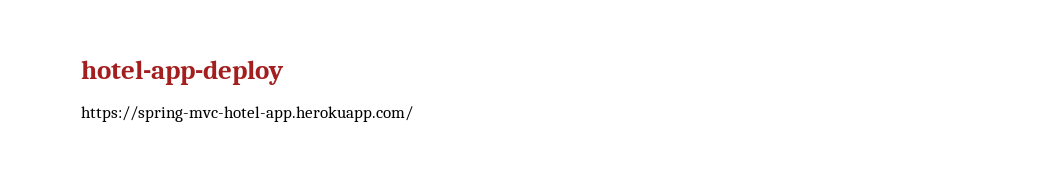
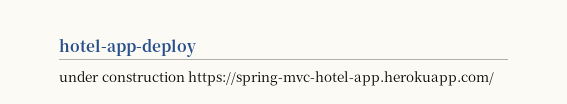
- https://spring-mvc-hotel-app.herokuapp.com/
+ under construction https://spring-mvc-hotel-app.herokuapp.com/

